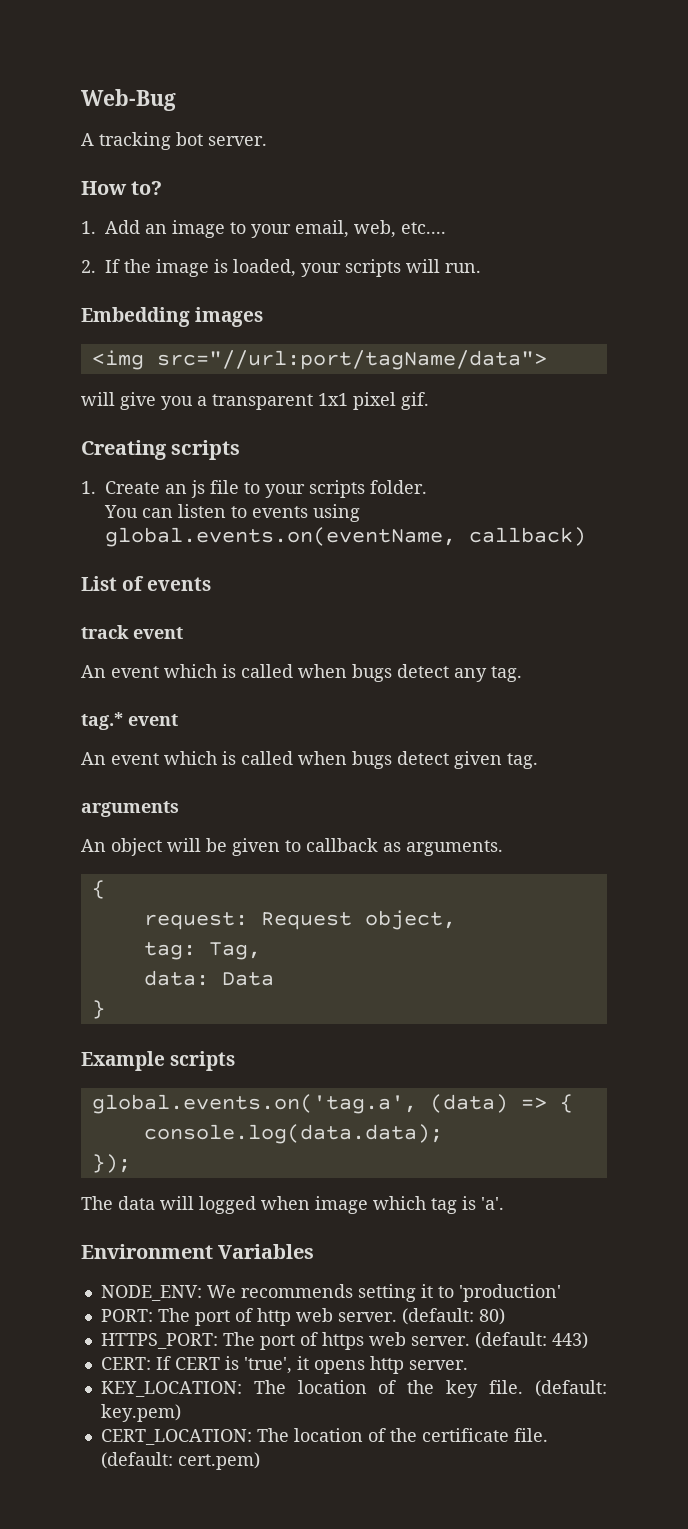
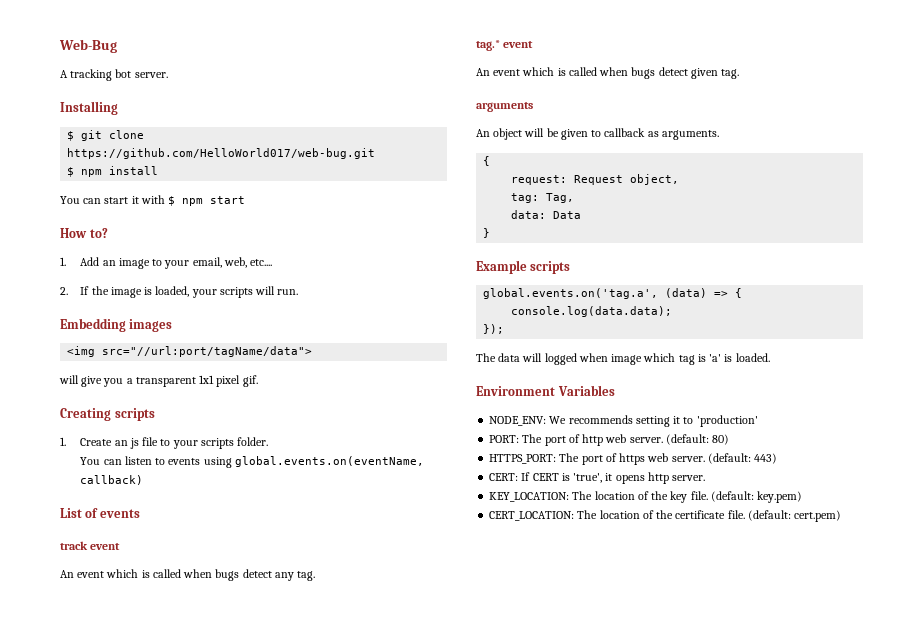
+ Installing
+ $ git clone https://github.com/HelloWorld017/web-bug.git
+ $ npm install
+ You can start it with $ npm start
- The data will logged when image which tag is 'a'.
+ The data will logged when image which tag is 'a' is loaded.

